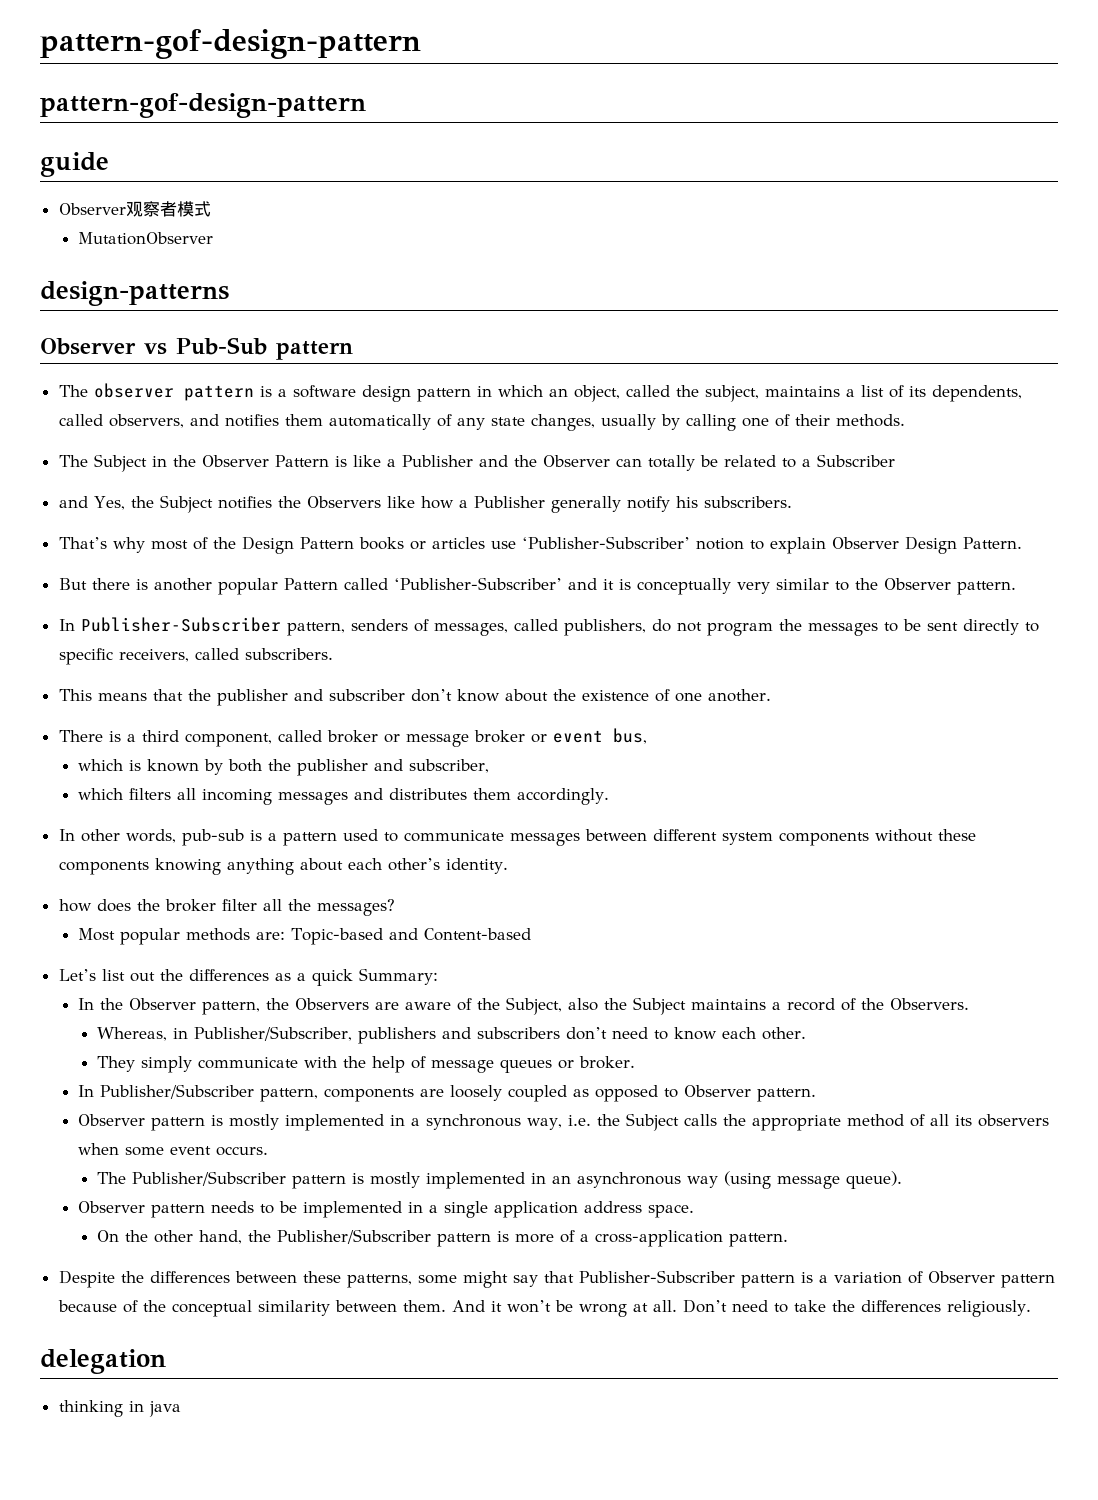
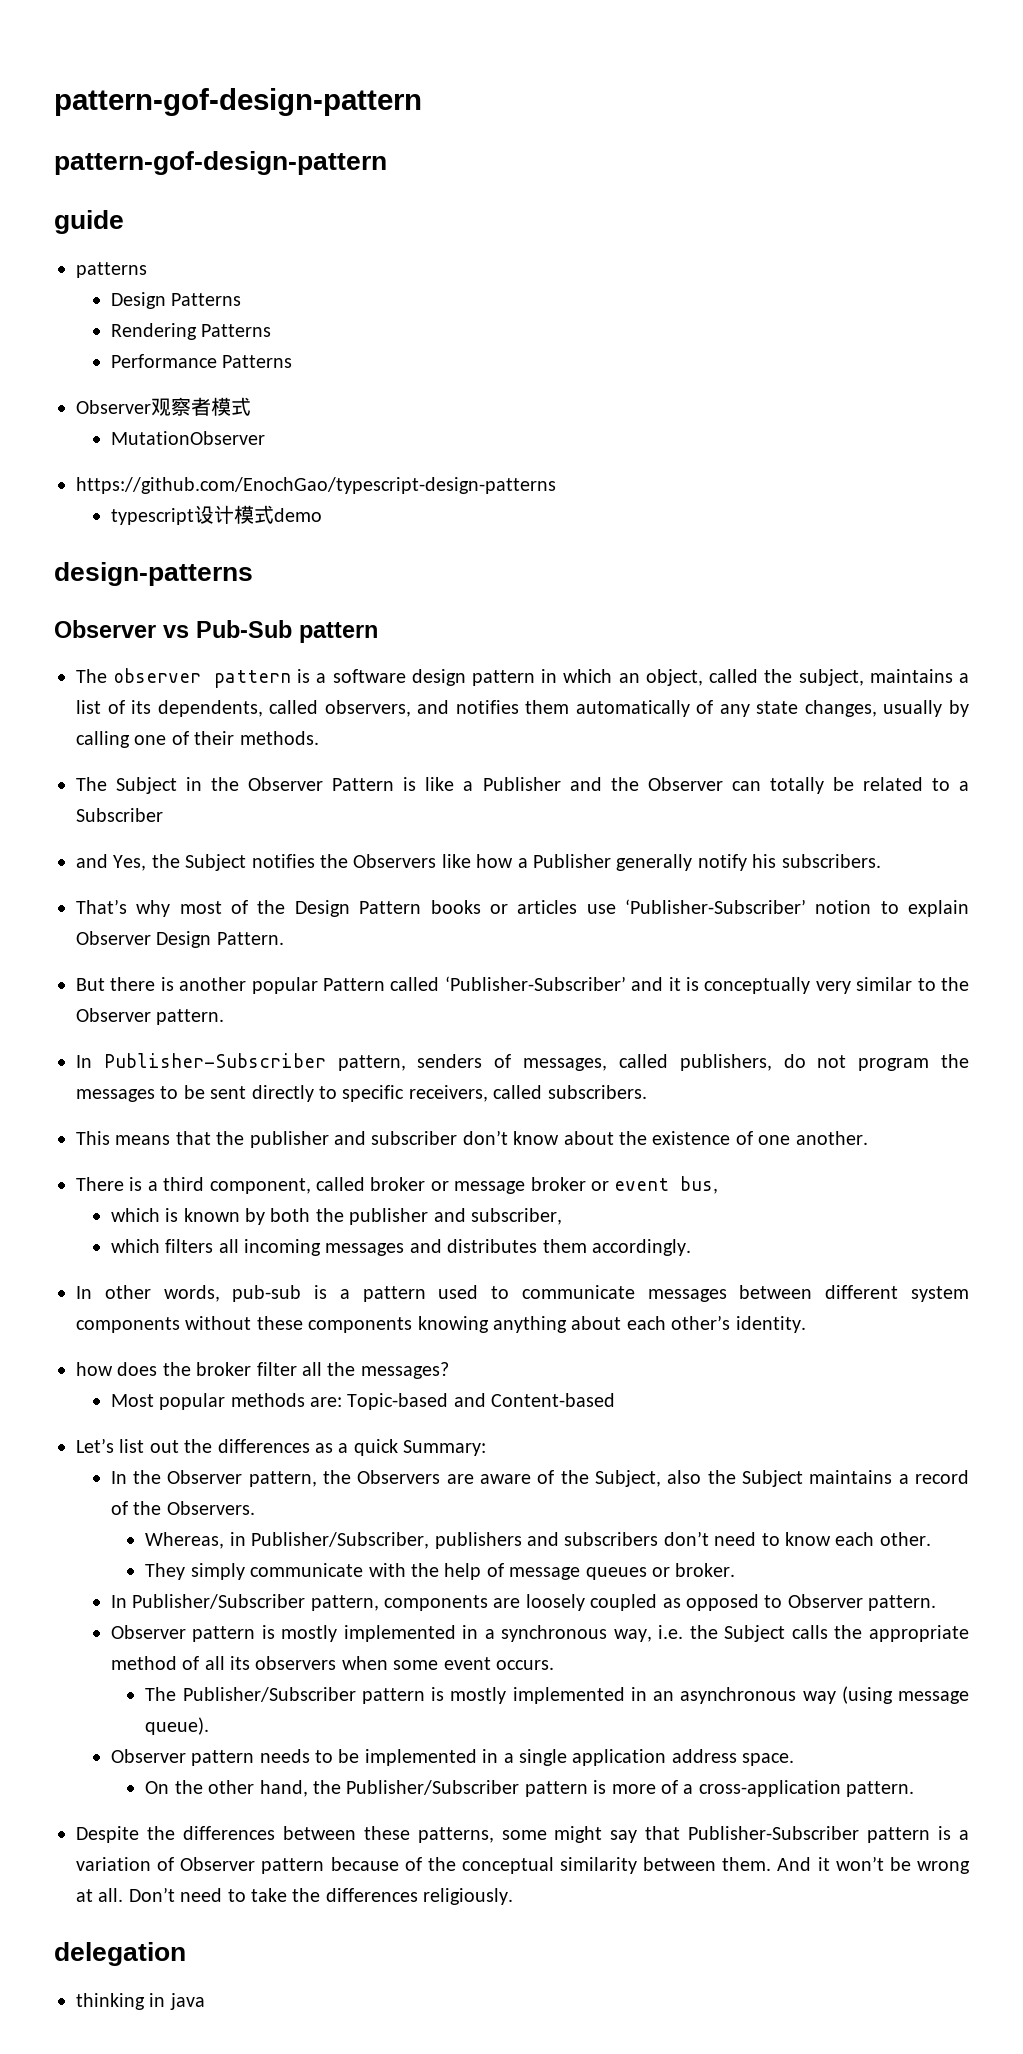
+ patterns
+ Design Patterns
+ Rendering Patterns
+ Performance Patterns
+ https://github.com/EnochGao/typescript-design-patterns
+ typescript设计模式demo

